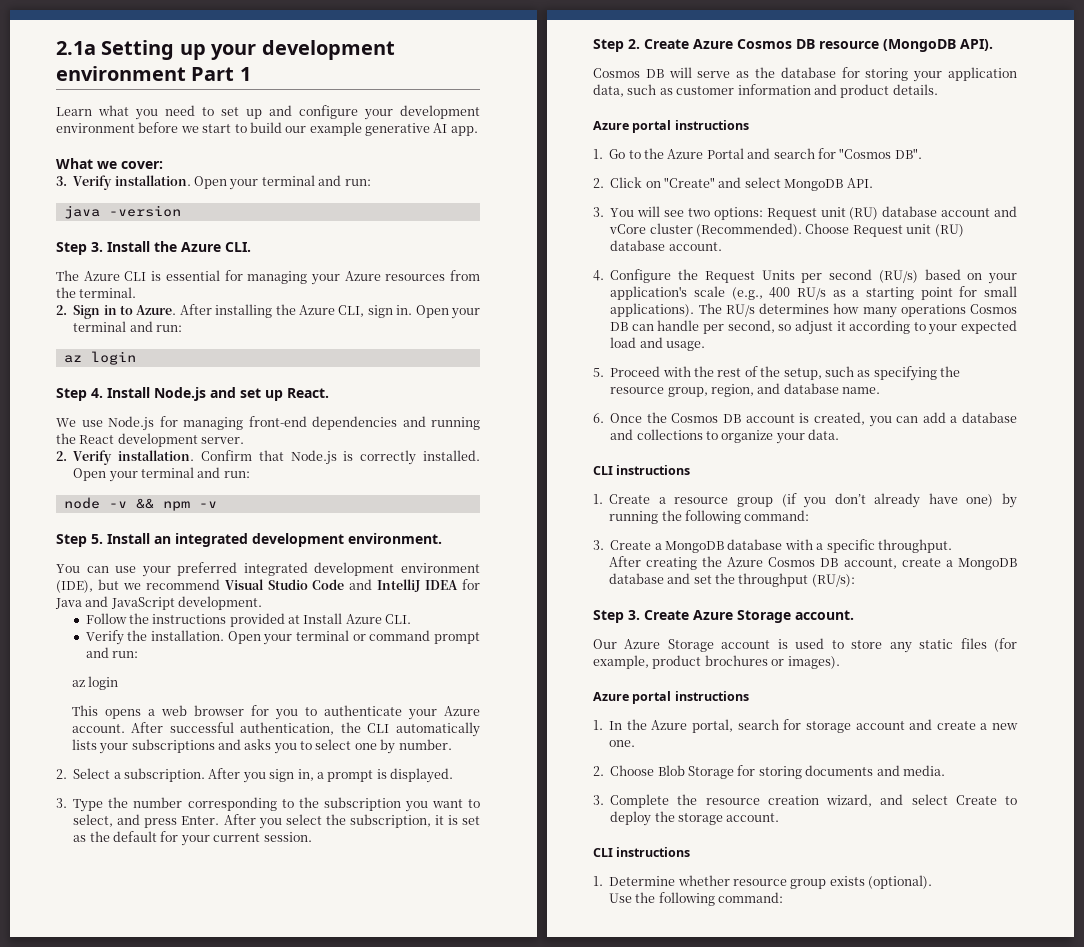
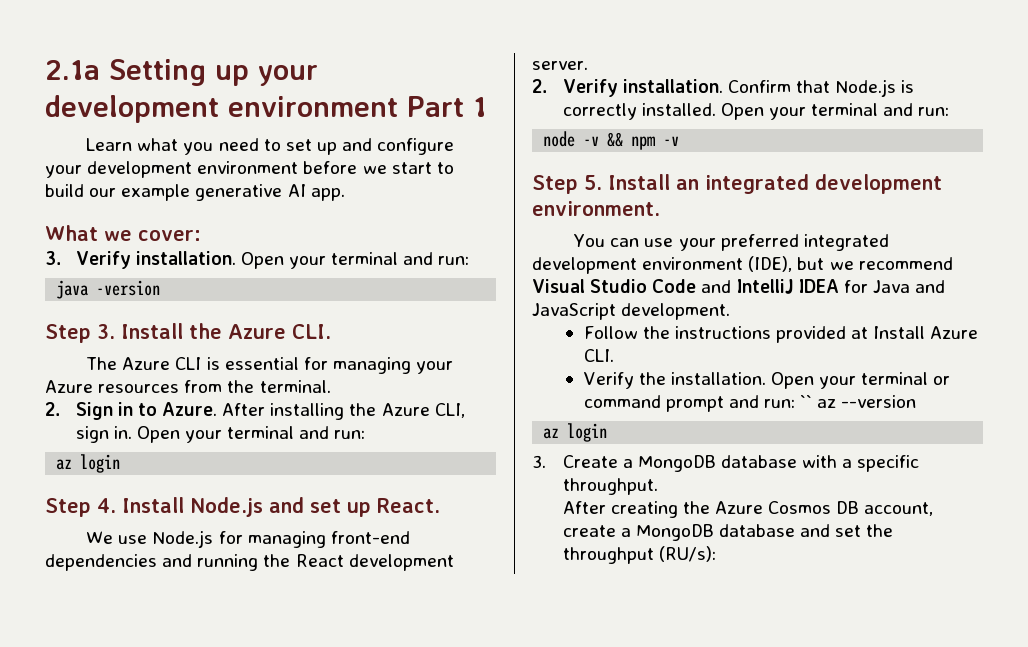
- Open your terminal or command prompt and run:
+ Open your terminal or command prompt and run: `` az --version
  az login
- This opens a web browser for you to authenticate your Azure account. After successful authentication, the CLI automatically lists your subscriptions and asks you to select one by number.
- 2. Select a subscription. After you sign in, a prompt is displayed.
- 3. Type the number corresponding to the subscription you want to select, and press Enter. After you select the subscription, it is set as the default for your current session.
- Step 2. Create Azure Cosmos DB resource (MongoDB API).
- Cosmos DB will serve as the database for storing your application data, such as customer information and product details.
- Azure portal instructions
- 1. Go to the Azure Portal and search for "Cosmos DB".
- 2. Click on "Create" and select MongoDB API.
- 3. You will see two options: Request unit (RU) database account and vCore cluster (Recommended). Choose Request unit (RU) database account.
- 4. Configure the Request Units per second (RU/s) based on your application's scale (e.g., 400 RU/s as a starting point for small applications). The RU/s determines how many operations Cosmos DB can handle per second, so adjust it according to your expected load and usage.
- 5. Proceed with the rest of the setup, such as specifying the resource group, region, and database name.
- 6. Once the Cosmos DB account is created, you can add a database and collections to organize your data.
- CLI instructions
- 1. Create a resource group (if you don’t already have one) by running the following command:
- Step 3. Create Azure Storage account.
- Our Azure Storage account is used to store any static files (for example, product brochures or images).
- Azure portal instructions
- 1. In the Azure portal, search for storage account and create a new one.
- 2. Choose Blob Storage for storing documents and media.
- 3. Complete the resource creation wizard, and select Create to deploy the storage account.
- CLI instructions
- 1. Determine whether resource group exists (optional).
- Use the following command:

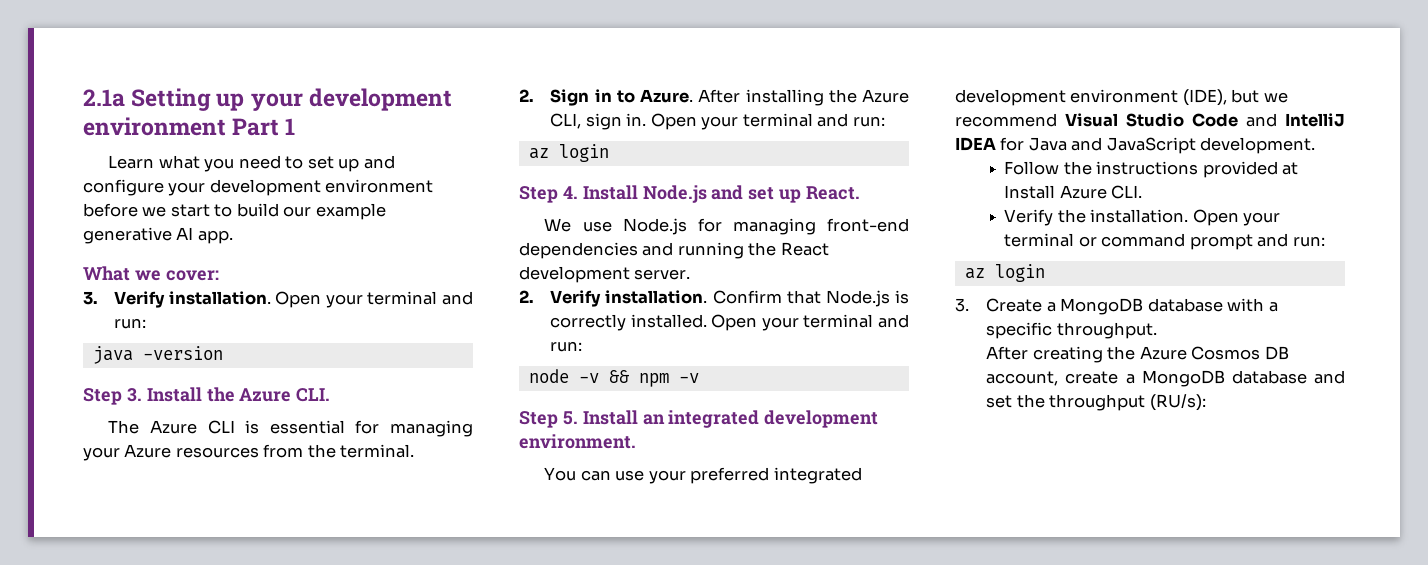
- Open your terminal or command prompt and run: `` az --version
+ Open your terminal or command prompt and run:

